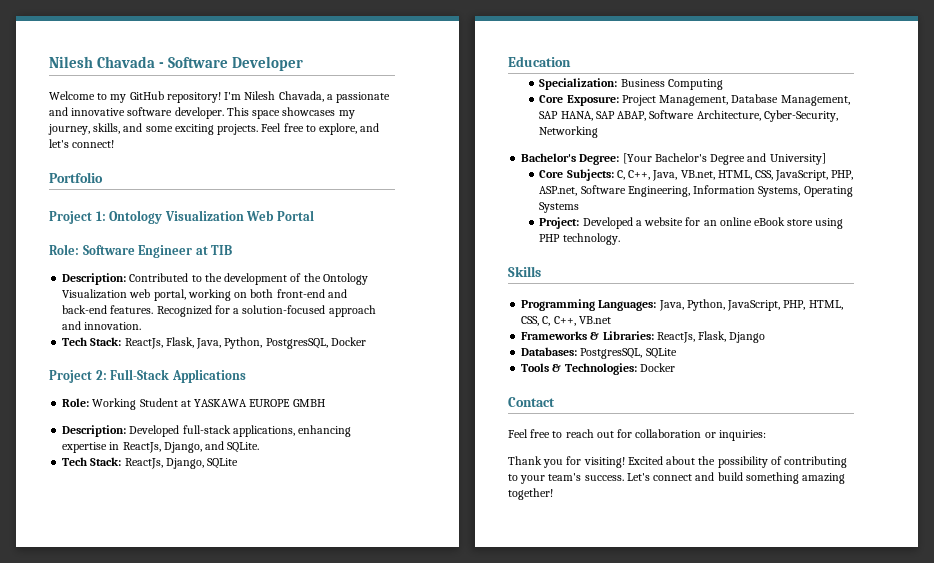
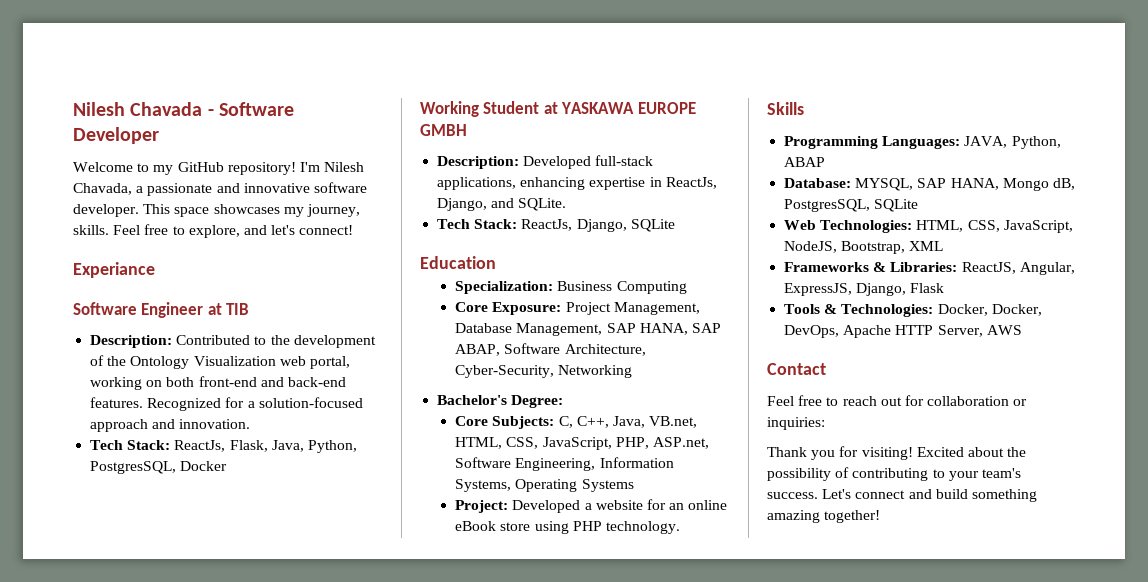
- This space showcases my journey, skills, and some exciting projects.
+ This space showcases my journey, skills.
- Portfolio
- Project 1: Ontology Visualization Web Portal
- Role: Software Engineer at TIB
+ Experiance
+ Software Engineer at TIB
- Project 2: Full-Stack Applications
- Role: Working Student at YASKAWA EUROPE GMBH
+ Working Student at YASKAWA EUROPE GMBH
- Bachelor's Degree: [Your Bachelor's Degree and University]
+ Bachelor's Degree:
- Programming Languages: Java, Python, JavaScript, PHP, HTML, CSS, C, C++, VB.net
- Frameworks & Libraries: ReactJs, Flask, Django
- Databases: PostgresSQL, SQLite
- Tools & Technologies: Docker
+ Programming Languages: JAVA, Python, ABAP
+ Database: MYSQL, SAP HANA, Mongo dB, PostgresSQL, SQLite
+ Web Technologies: HTML, CSS, JavaScript, NodeJS, Bootstrap, XML
+ Frameworks & Libraries: ReactJS, Angular, ExpressJS, Django, Flask
+ Tools & Technologies: Docker, Docker, DevOps, Apache HTTP Server, AWS

